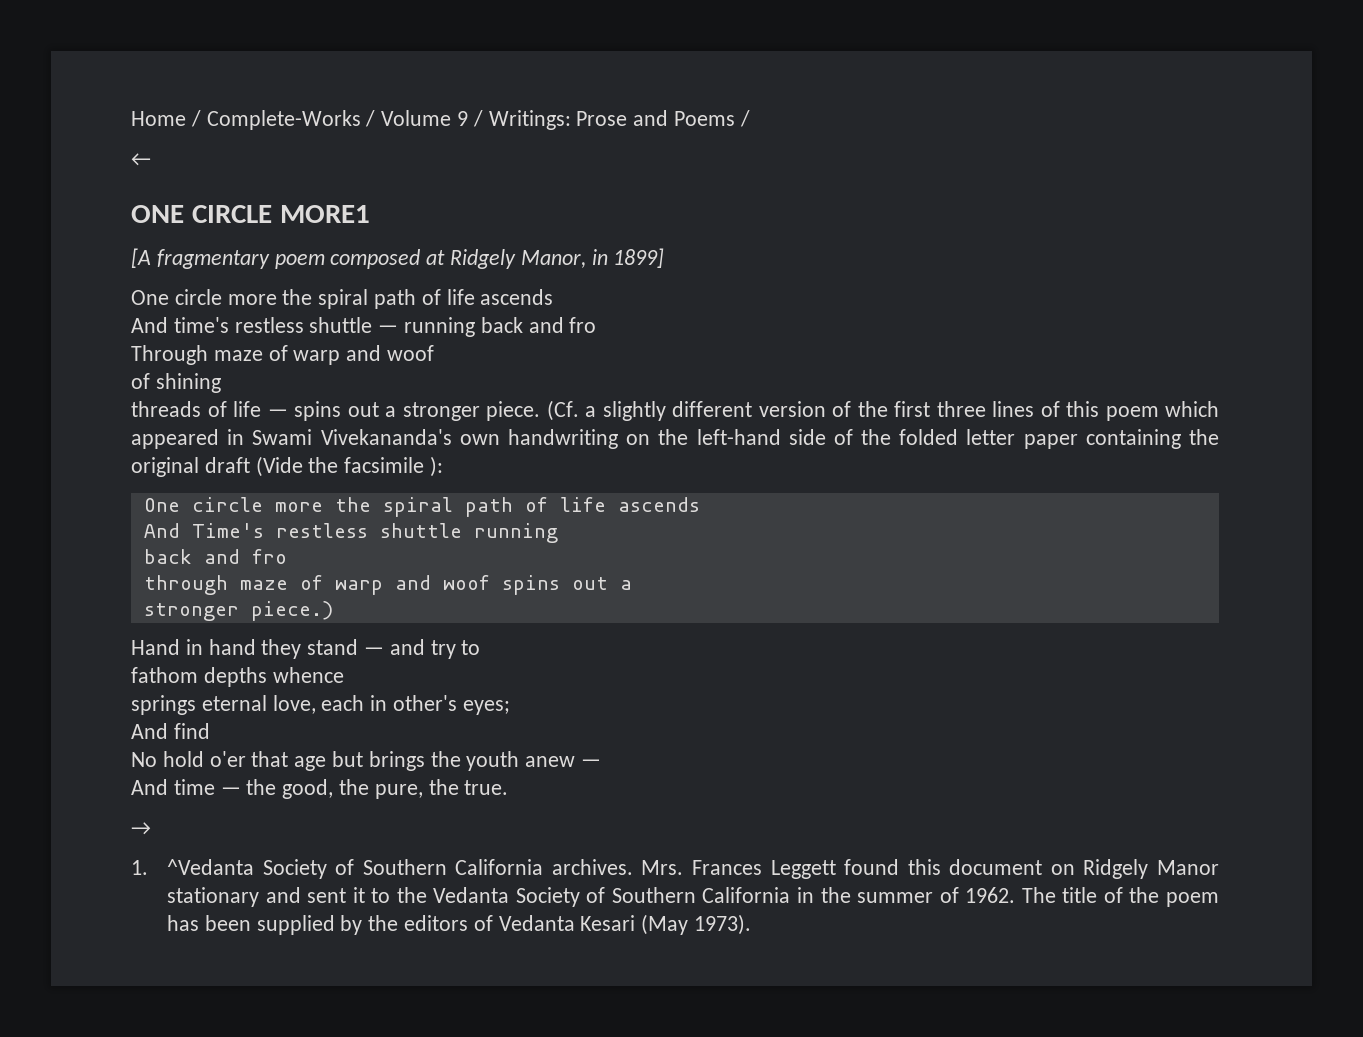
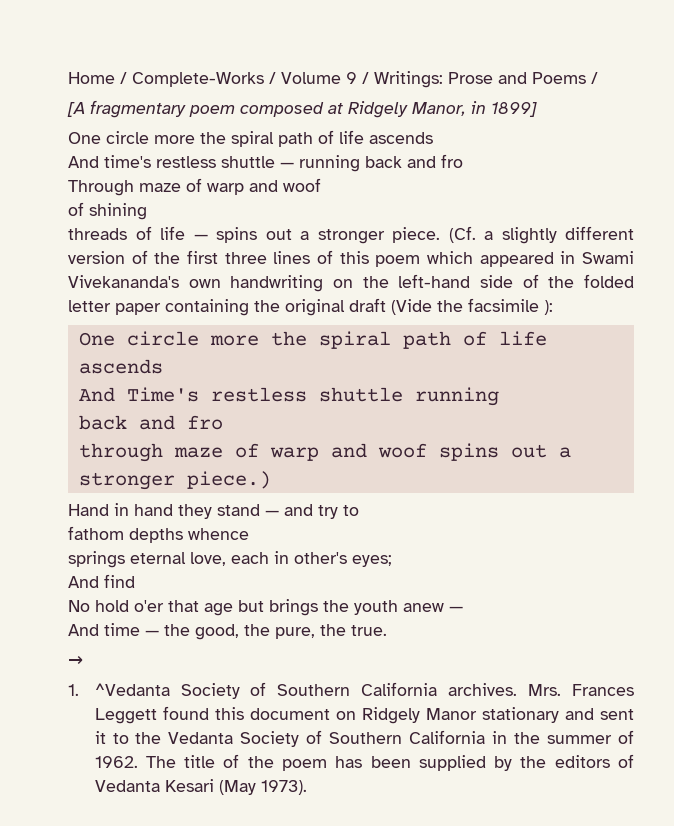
- ←
- ONE CIRCLE MORE1

